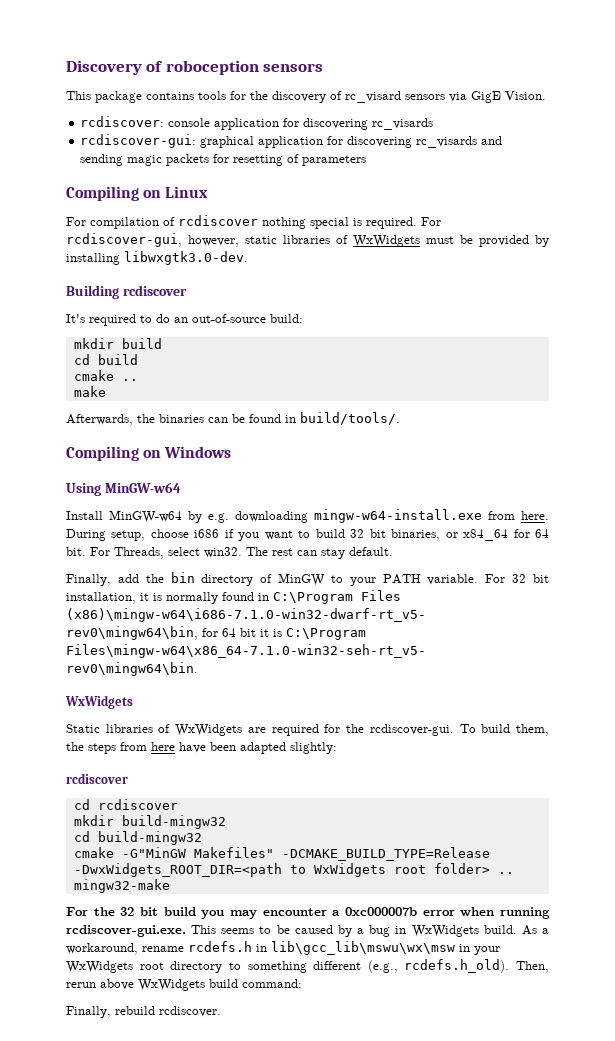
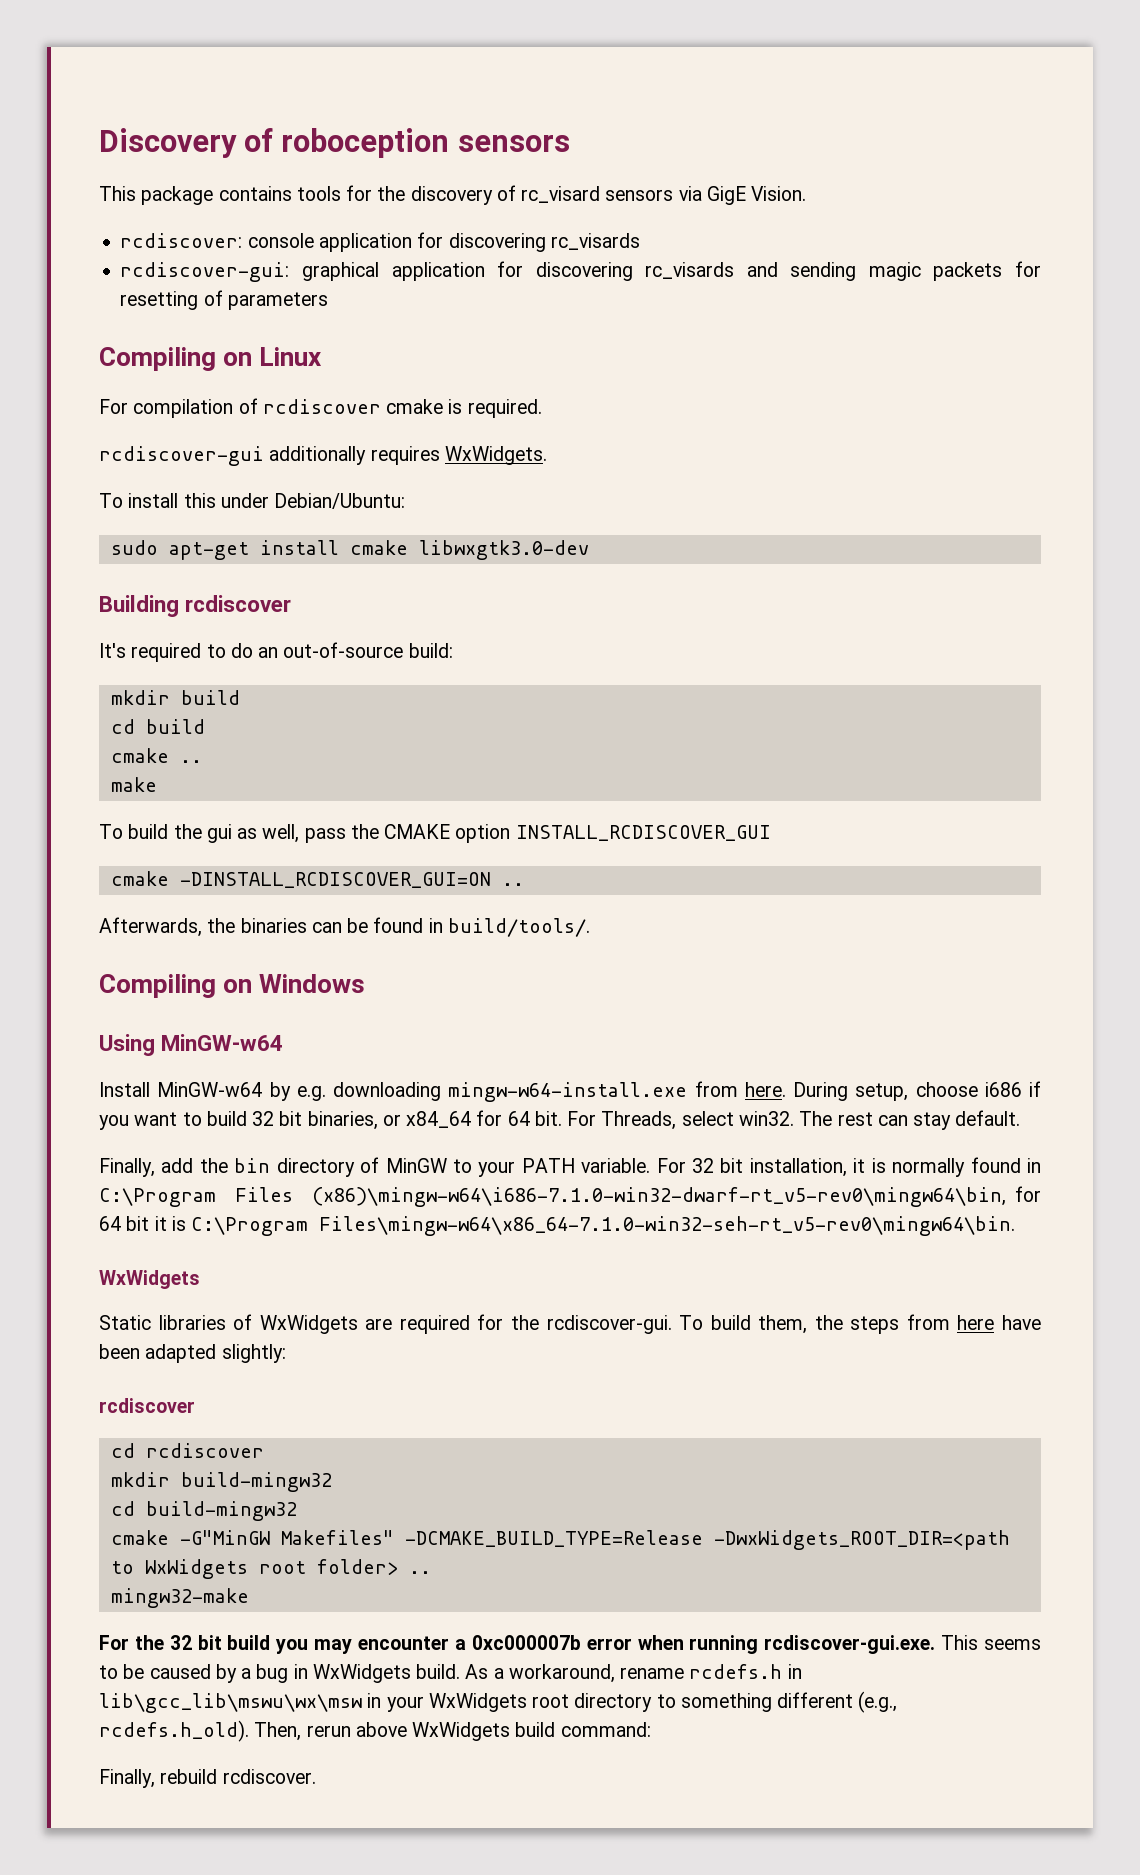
- For compilation of rcdiscover nothing special is required. For rcdiscover-gui, however, static libraries of WxWidgets must be provided by installing libwxgtk3.0-dev.
+ For compilation of rcdiscover cmake is required.
+ rcdiscover-gui additionally requires WxWidgets.
+ To install this under Debian/Ubuntu:
+ sudo apt-get install cmake libwxgtk3.0-dev
+ To build the gui as well, pass the CMAKE option INSTALL_RCDISCOVER_GUI
+ cmake -DINSTALL_RCDISCOVER_GUI=ON ..

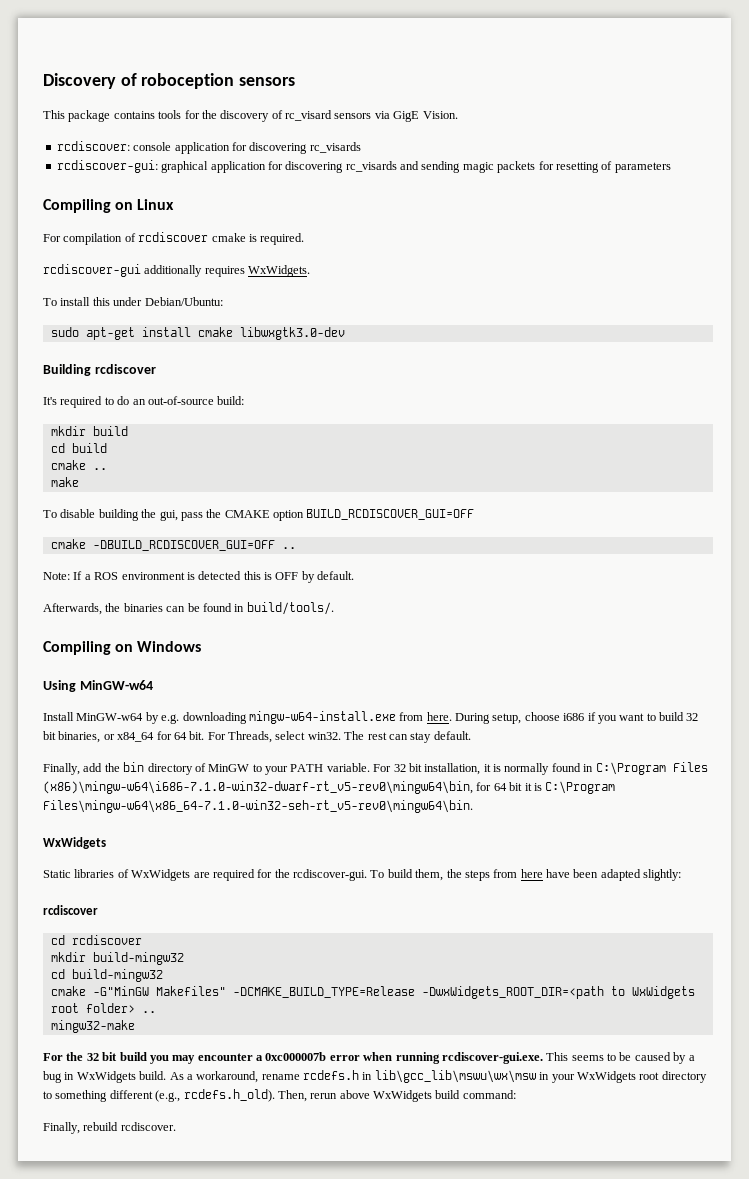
- To build the gui as well, pass the CMAKE option INSTALL_RCDISCOVER_GUI
- cmake -DINSTALL_RCDISCOVER_GUI=ON ..
+ To disable building the gui, pass the CMAKE option BUILD_RCDISCOVER_GUI=OFF
+ cmake -DBUILD_RCDISCOVER_GUI=OFF ..
+ Note: If a ROS environment is detected this is OFF by default.

